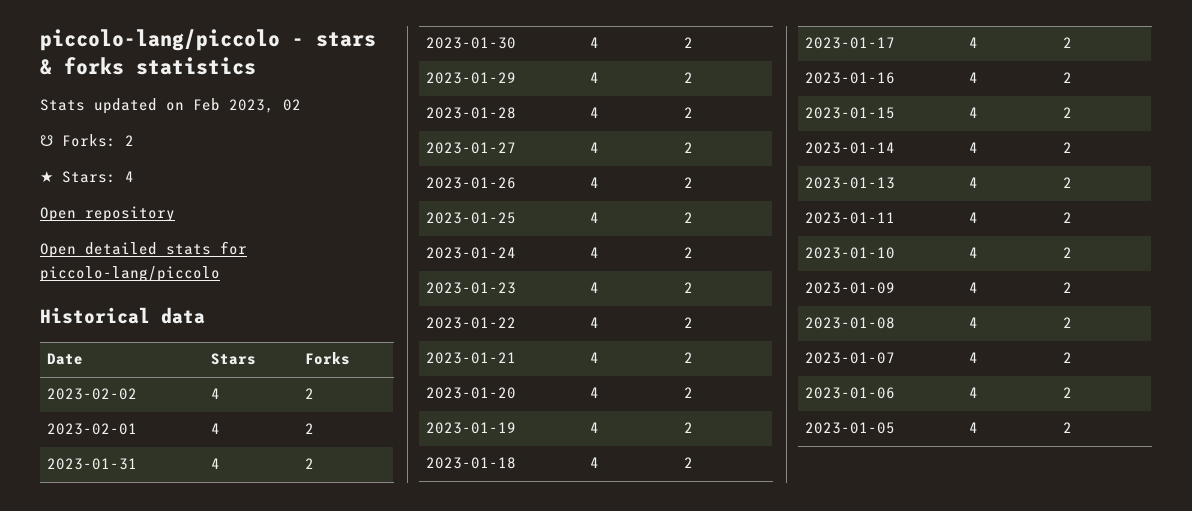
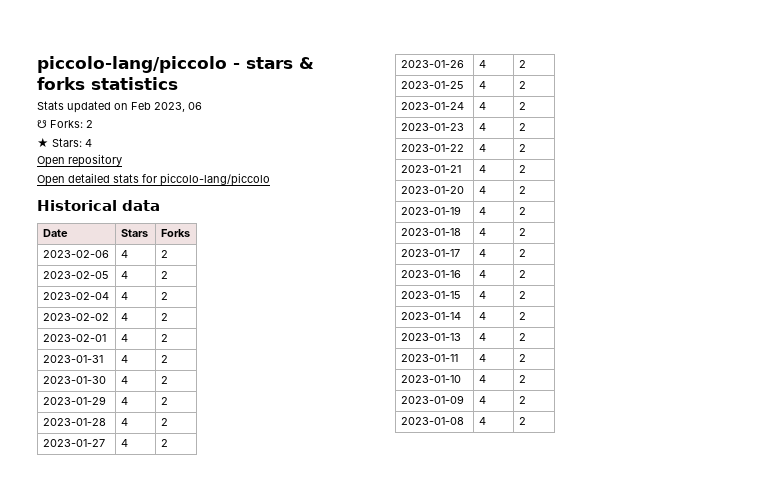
- Stats updated on Feb 2023, 02
+ Stats updated on Feb 2023, 06
+ 2023-02-06 | 4 | 2
+ 2023-02-05 | 4 | 2
+ 2023-02-04 | 4 | 2
- 2023-01-07 | 4 | 2
- 2023-01-06 | 4 | 2
- 2023-01-05 | 4 | 2

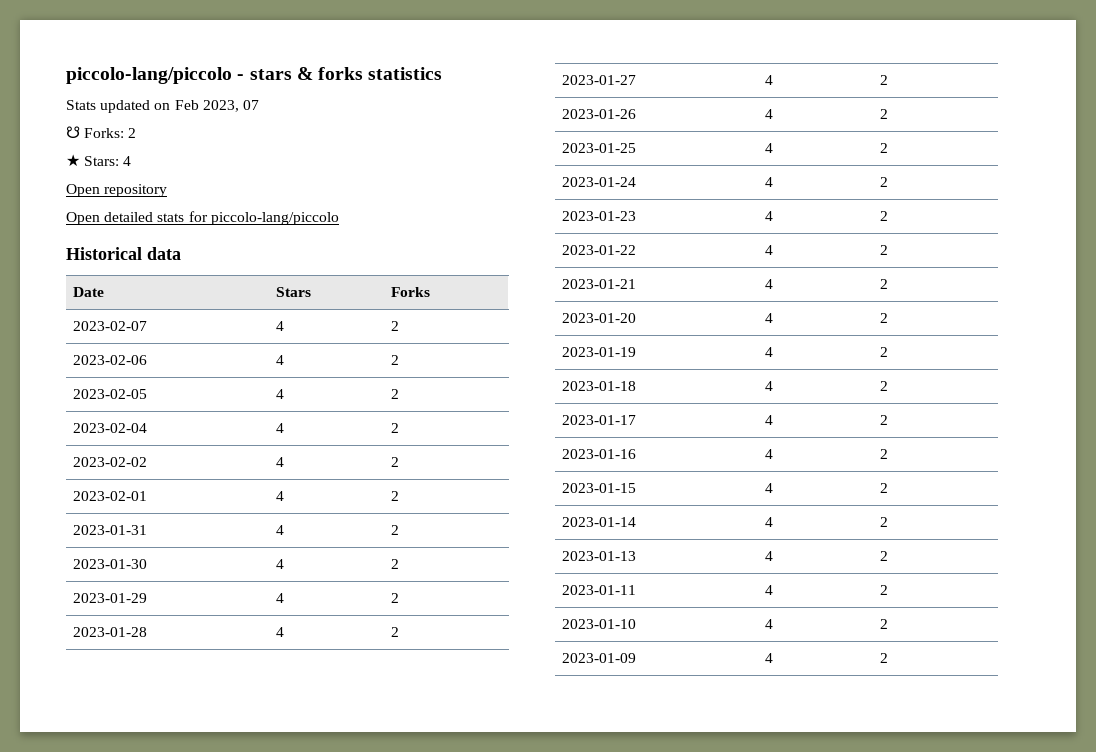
- Stats updated on Feb 2023, 06
+ Stats updated on Feb 2023, 07
+ 2023-02-07 | 4 | 2
- 2023-01-08 | 4 | 2

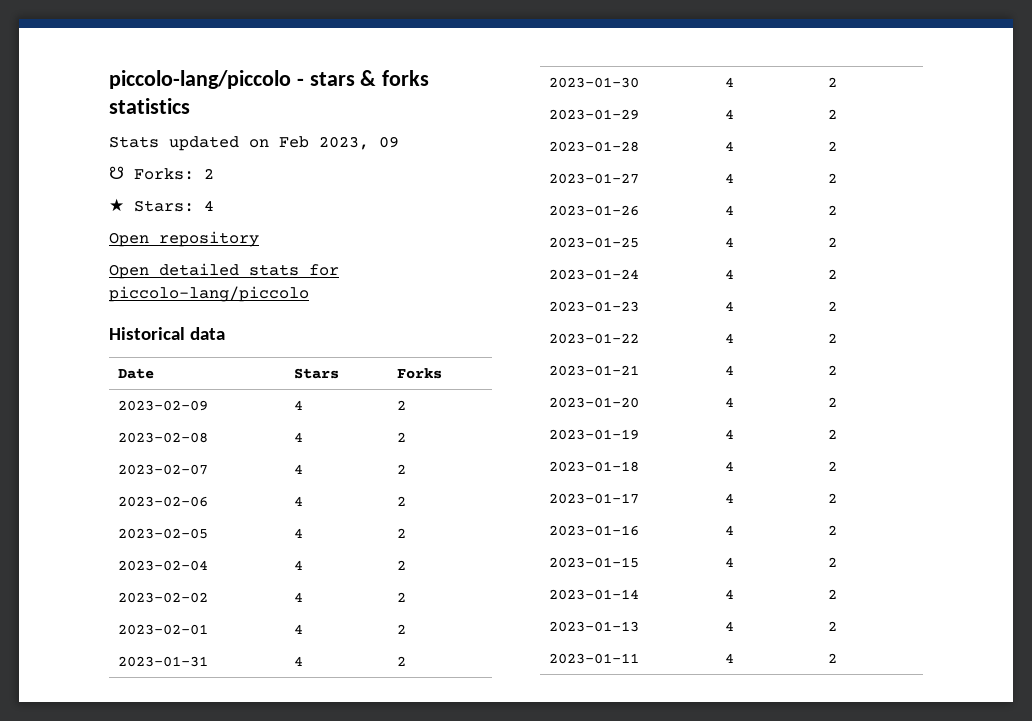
- Stats updated on Feb 2023, 07
+ Stats updated on Feb 2023, 09
+ 2023-02-09 | 4 | 2
+ 2023-02-08 | 4 | 2
- 2023-01-10 | 4 | 2
- 2023-01-09 | 4 | 2

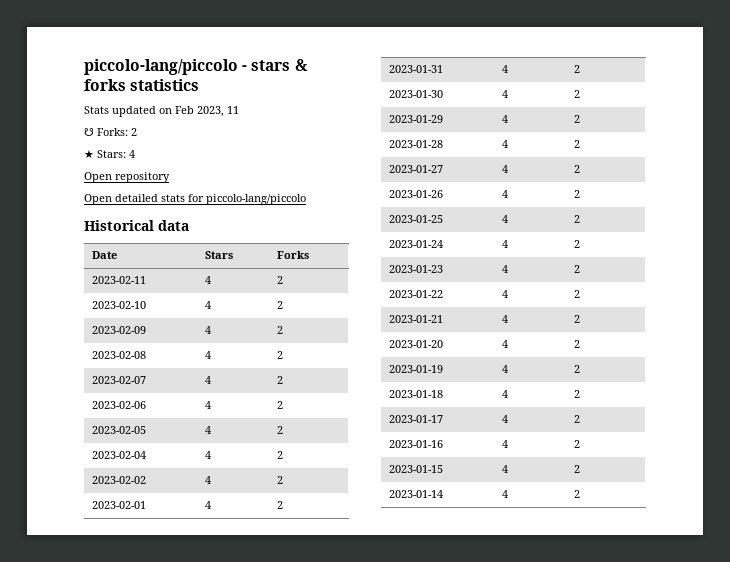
- Stats updated on Feb 2023, 09
+ Stats updated on Feb 2023, 11
+ 2023-02-11 | 4 | 2
+ 2023-02-10 | 4 | 2
- 2023-01-13 | 4 | 2
- 2023-01-11 | 4 | 2

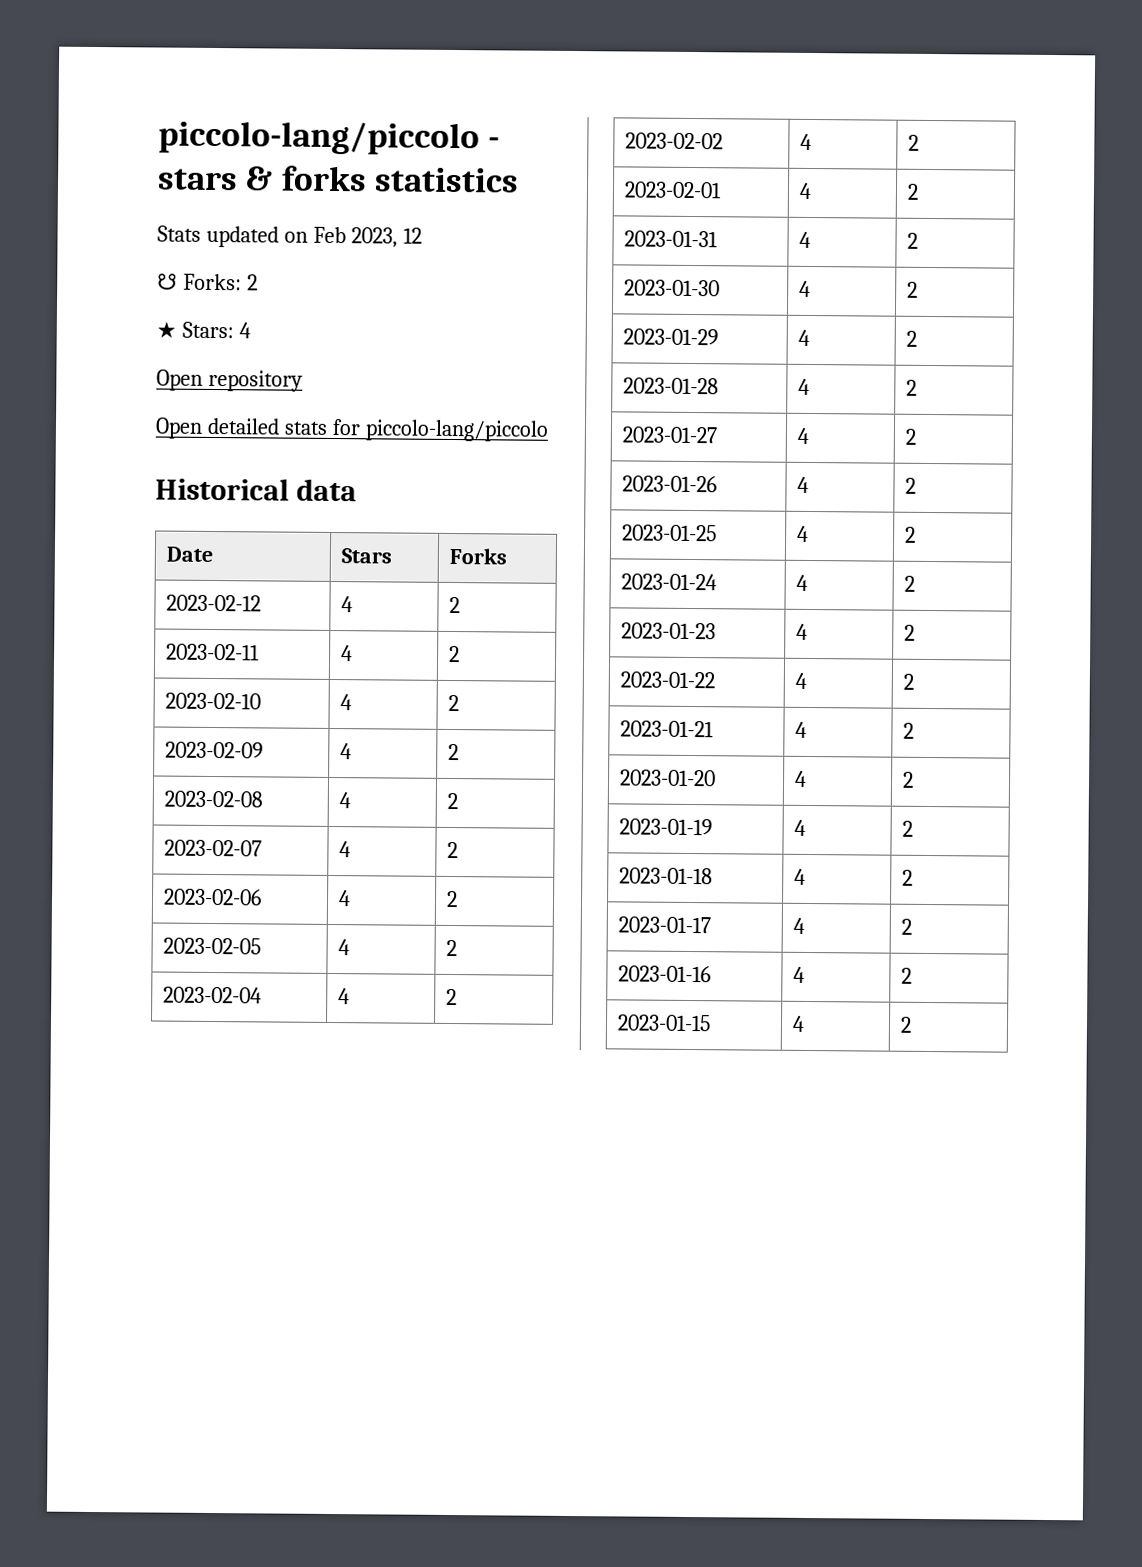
- Stats updated on Feb 2023, 11
+ Stats updated on Feb 2023, 12
+ 2023-02-12 | 4 | 2
- 2023-01-14 | 4 | 2

